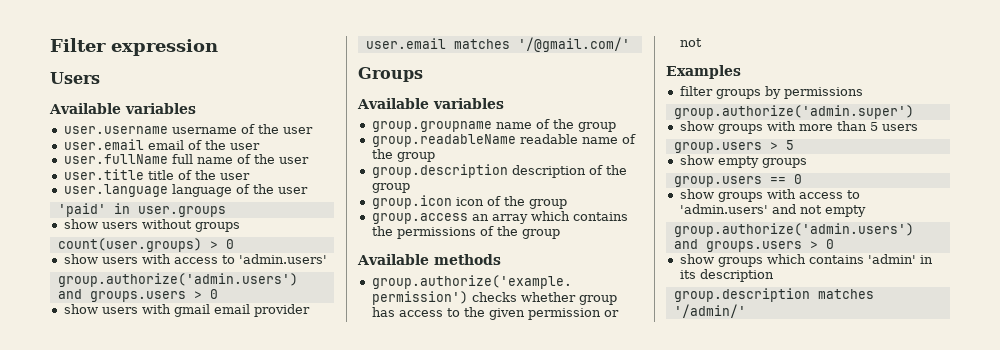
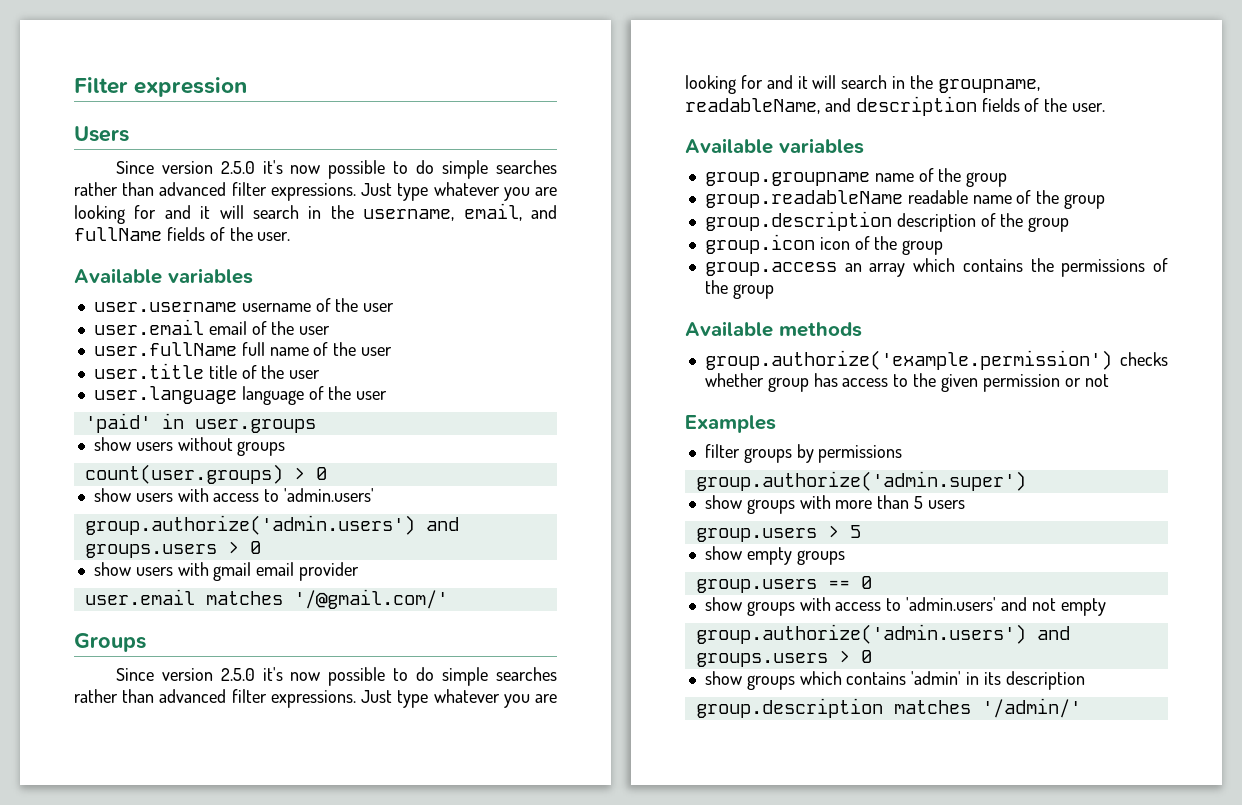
+ Since version 2.5.0 it's now possible to do simple searches rather than advanced filter expressions. Just type whatever you are looking for and it will search in the username, email, and fullName fields of the user.
+ Since version 2.5.0 it's now possible to do simple searches rather than advanced filter expressions. Just type whatever you are looking for and it will search in the groupname, readableName, and description fields of the user.

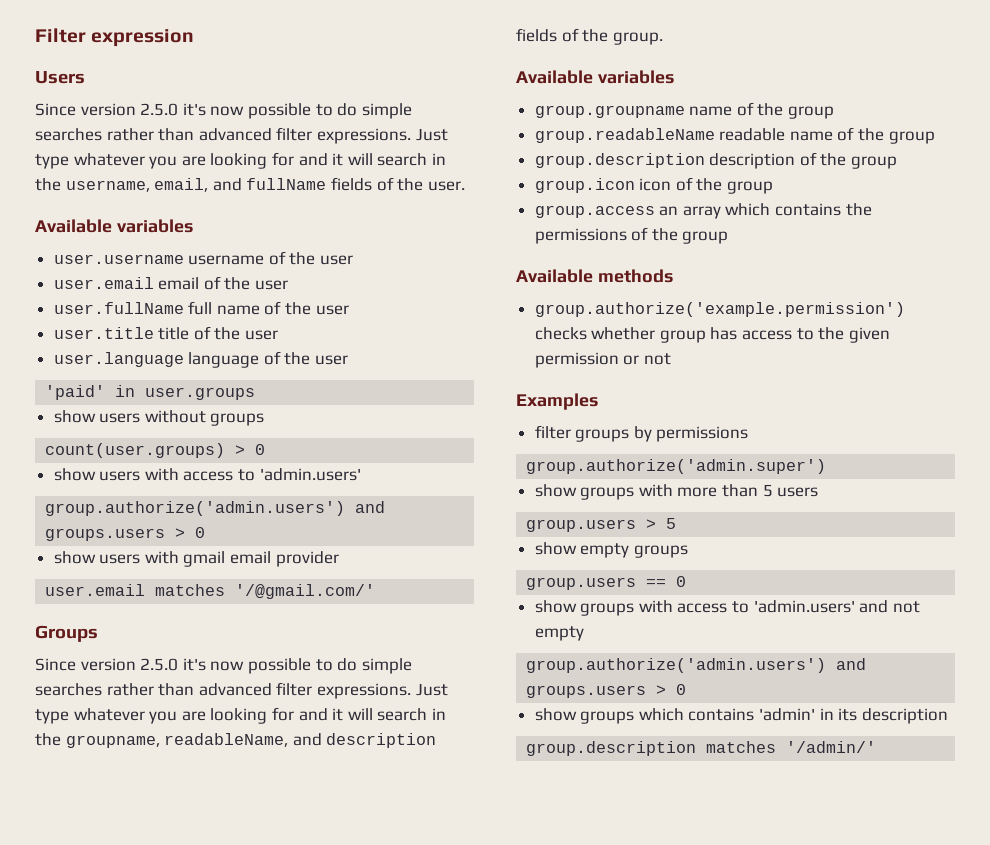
- Just type whatever you are looking for and it will search in the groupname, readableName, and description fields of the user.
+ Just type whatever you are looking for and it will search in the groupname, readableName, and description fields of the group.

